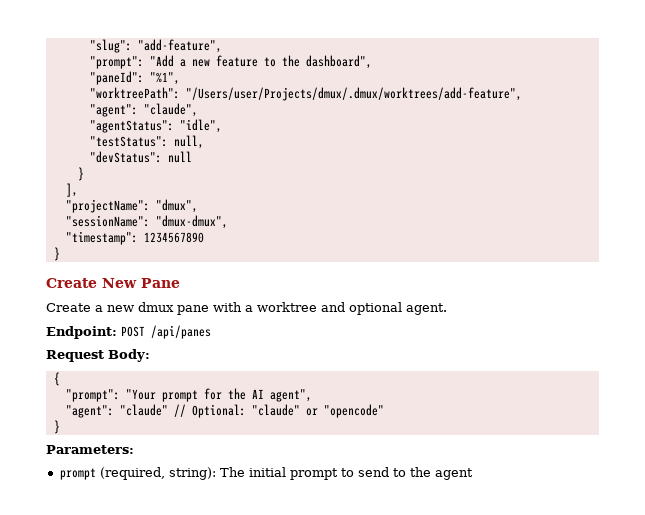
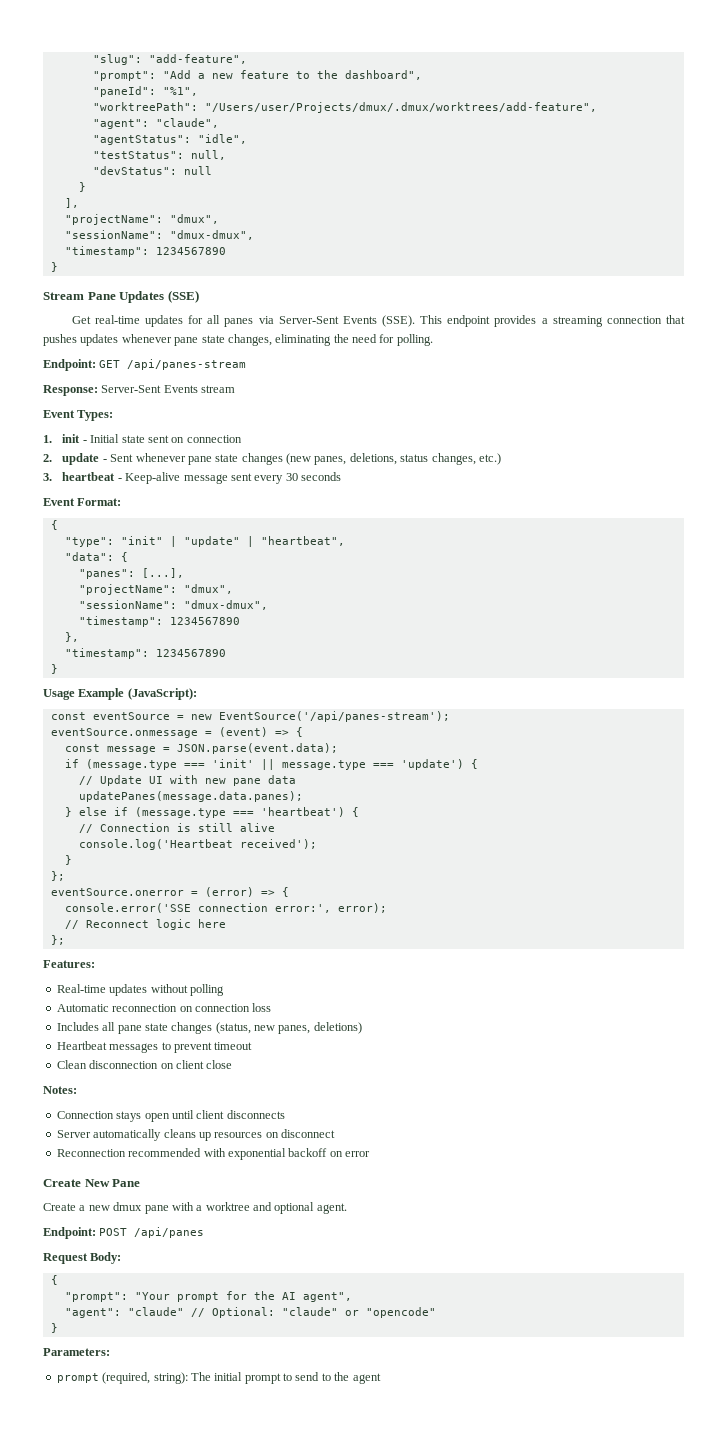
+ Stream Pane Updates (SSE)
+ Get real-time updates for all panes via Server-Sent Events (SSE). This endpoint provides a streaming connection that pushes updates whenever pane state changes, eliminating the need for polling.
+ Endpoint: GET /api/panes-stream
+ Response: Server-Sent Events stream
+ Event Types:
+ 1. init - Initial state sent on connection
+ 2. update - Sent whenever pane state changes (new panes, deletions, status changes, etc.)
+ 3. heartbeat - Keep-alive message sent every 30 seconds
+ Event Format:
+ {
+ "type": "init" | "update" | "heartbeat",
+ "data": {
+ "panes": [...],
+ "projectName": "dmux",
+ "sessionName": "dmux-dmux",
+ "timestamp": 1234567890
+ },
+ "timestamp": 1234567890
+ }
+ Usage Example (JavaScript):
+ const eventSource = new EventSource('/api/panes-stream');
+ eventSource.onmessage = (event) => {
+ const message = JSON.parse(event.data);
+ if (message.type === 'init' || message.type === 'update') {
+ // Update UI with new pane data
+ updatePanes(message.data.panes);
+ } else if (message.type === 'heartbeat') {
+ // Connection is still alive
+ console.log('Heartbeat received');
+ }
+ };
+ eventSource.onerror = (error) => {
+ console.error('SSE connection error:', error);
+ // Reconnect logic here
+ };
+ Features:
+ Real-time updates without polling
+ Automatic reconnection on connection loss
+ Includes all pane state changes (status, new panes, deletions)
+ Heartbeat messages to prevent timeout
+ Clean disconnection on client close
+ Notes:
+ Connection stays open until client disconnects
+ Server automatically cleans up resources on disconnect
+ Reconnection recommended with exponential backoff on error

